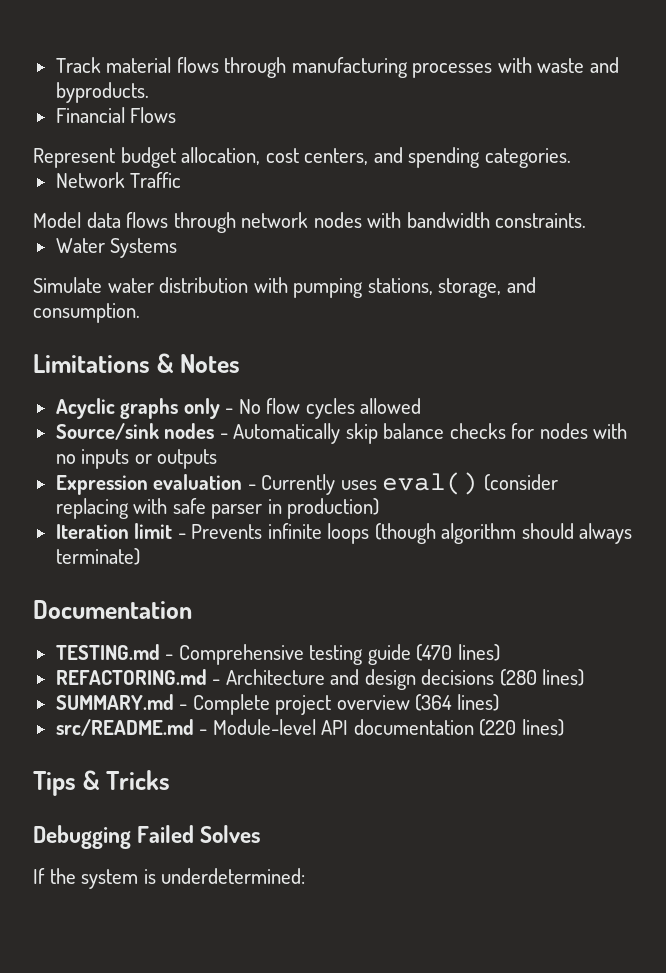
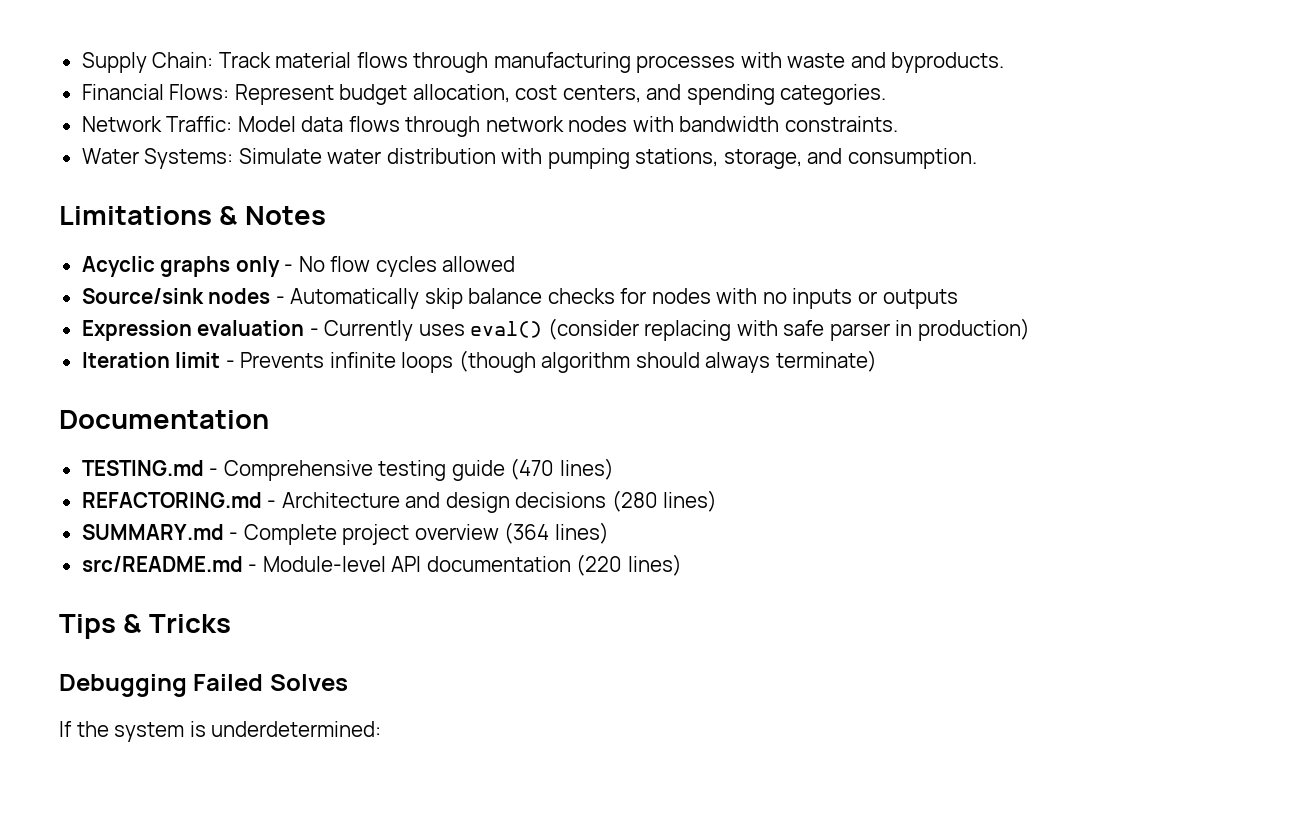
- Track material flows through manufacturing processes with waste and byproducts.
+ Supply Chain: Track material flows through manufacturing processes with waste and byproducts.
- Financial Flows
- Represent budget allocation, cost centers, and spending categories.
+ Financial Flows: Represent budget allocation, cost centers, and spending categories.
- Network Traffic
- Model data flows through network nodes with bandwidth constraints.
+ Network Traffic: Model data flows through network nodes with bandwidth constraints.
- Water Systems
- Simulate water distribution with pumping stations, storage, and consumption.
+ Water Systems: Simulate water distribution with pumping stations, storage, and consumption.

